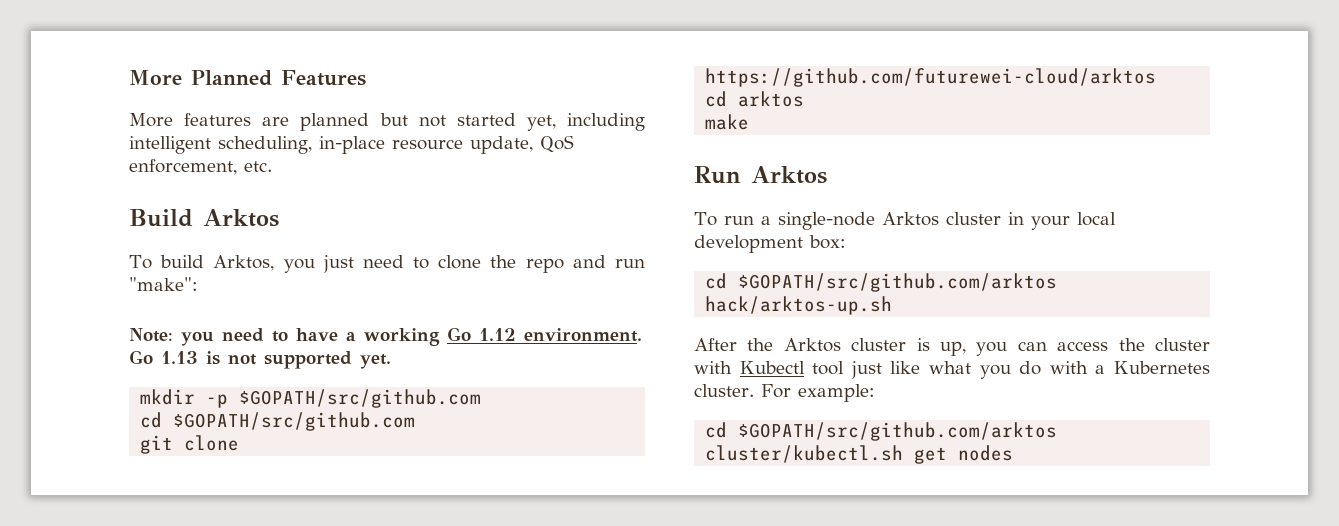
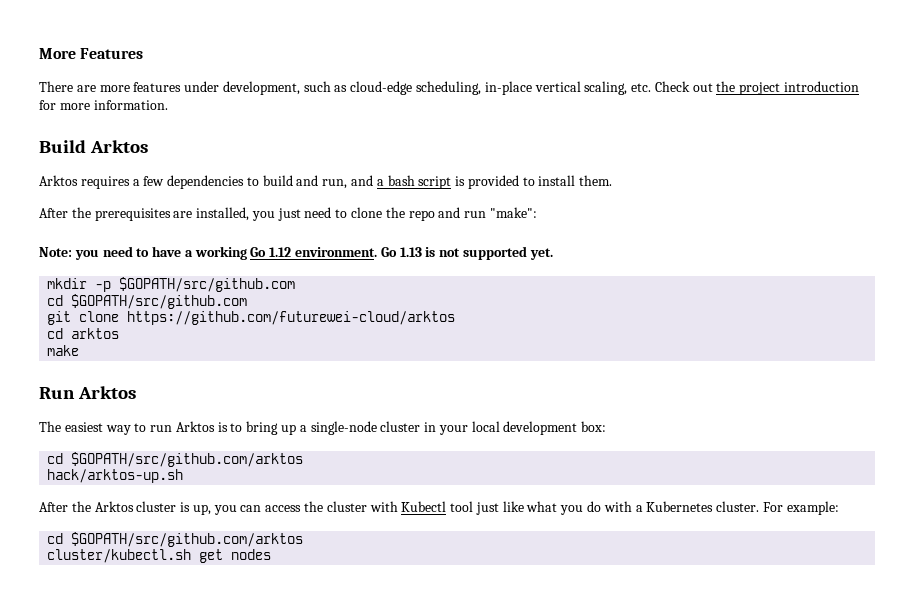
- More Planned Features
+ More Features
- More features are planned but not started yet, including intelligent scheduling, in-place resource update, QoS enforcement, etc.
+ There are more features under development, such as cloud-edge scheduling, in-place vertical scaling, etc. Check out the project introduction for more information.
  Build Arktos
- To build Arktos, you just need to clone the repo and run "make":
+ Arktos requires a few dependencies to build and run, and a bash script is provided to install them.
+ After the prerequisites are installed, you just need to clone the repo and run "make":
- To run a single-node Arktos cluster in your local development box:
+ The easiest way to run Arktos is to bring up a single-node cluster in your local development box:

